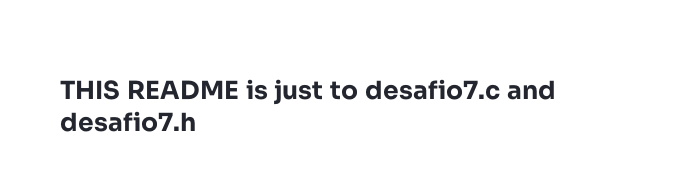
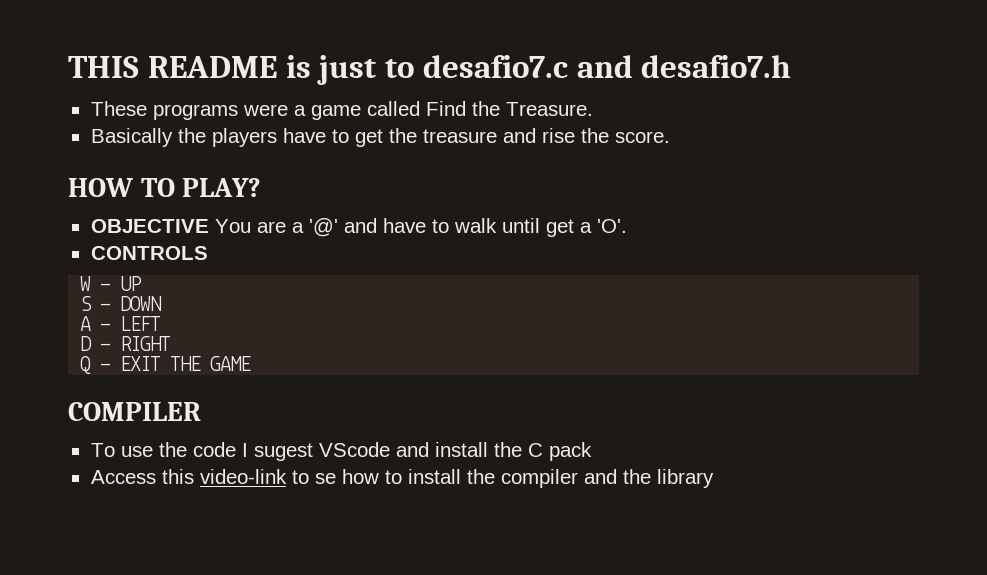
+ These programs were a game called Find the Treasure.
+ Basically the players have to get the treasure and rise the score.
+ HOW TO PLAY?
+ OBJECTIVE You are a '@' and have to walk until get a 'O'.
+ CONTROLS
+ W - UP
+ S - DOWN
+ A - LEFT
+ D - RIGHT
+ Q - EXIT THE GAME
+ COMPILER
+ To use the code I sugest VScode and install the C pack
+ Access this video-link to se how to install the compiler and the library

